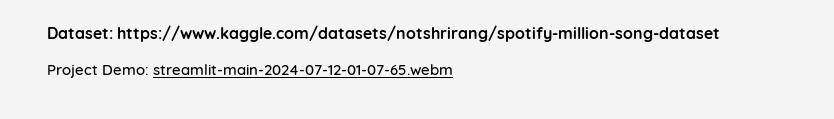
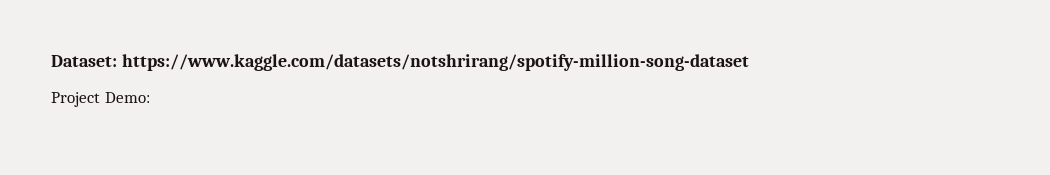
- Project Demo: streamlit-main-2024-07-12-01-07-65.webm
+ Project Demo:

